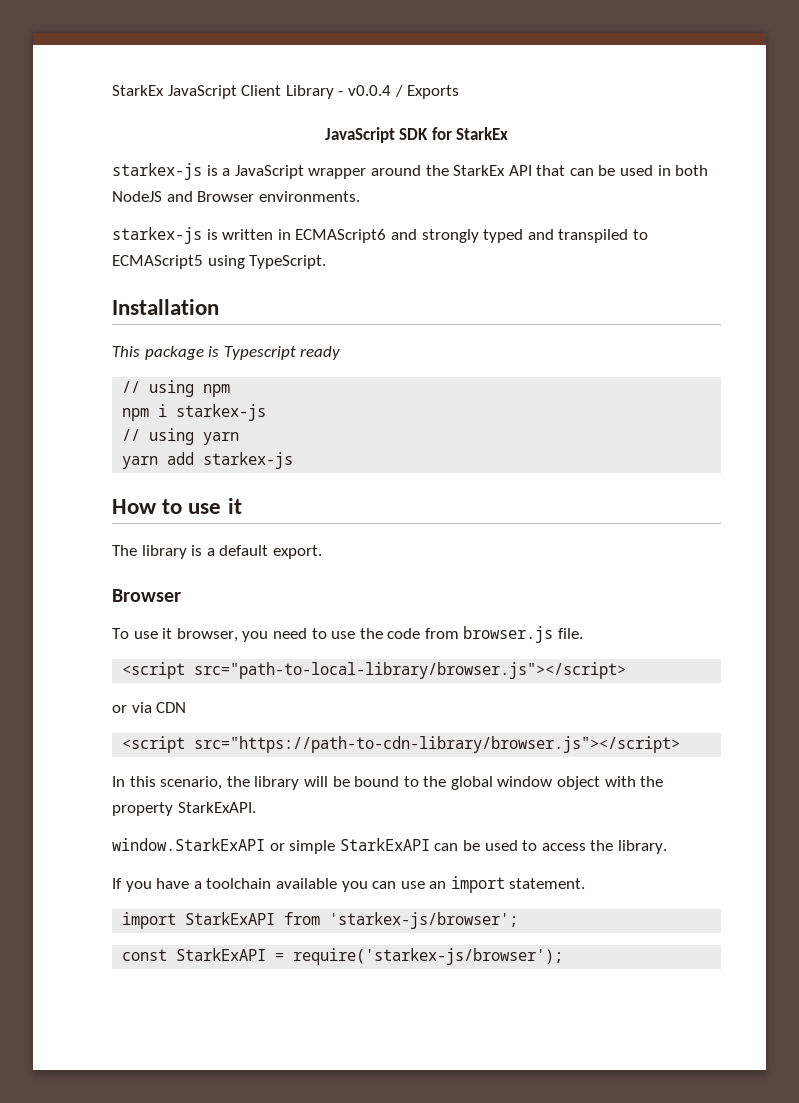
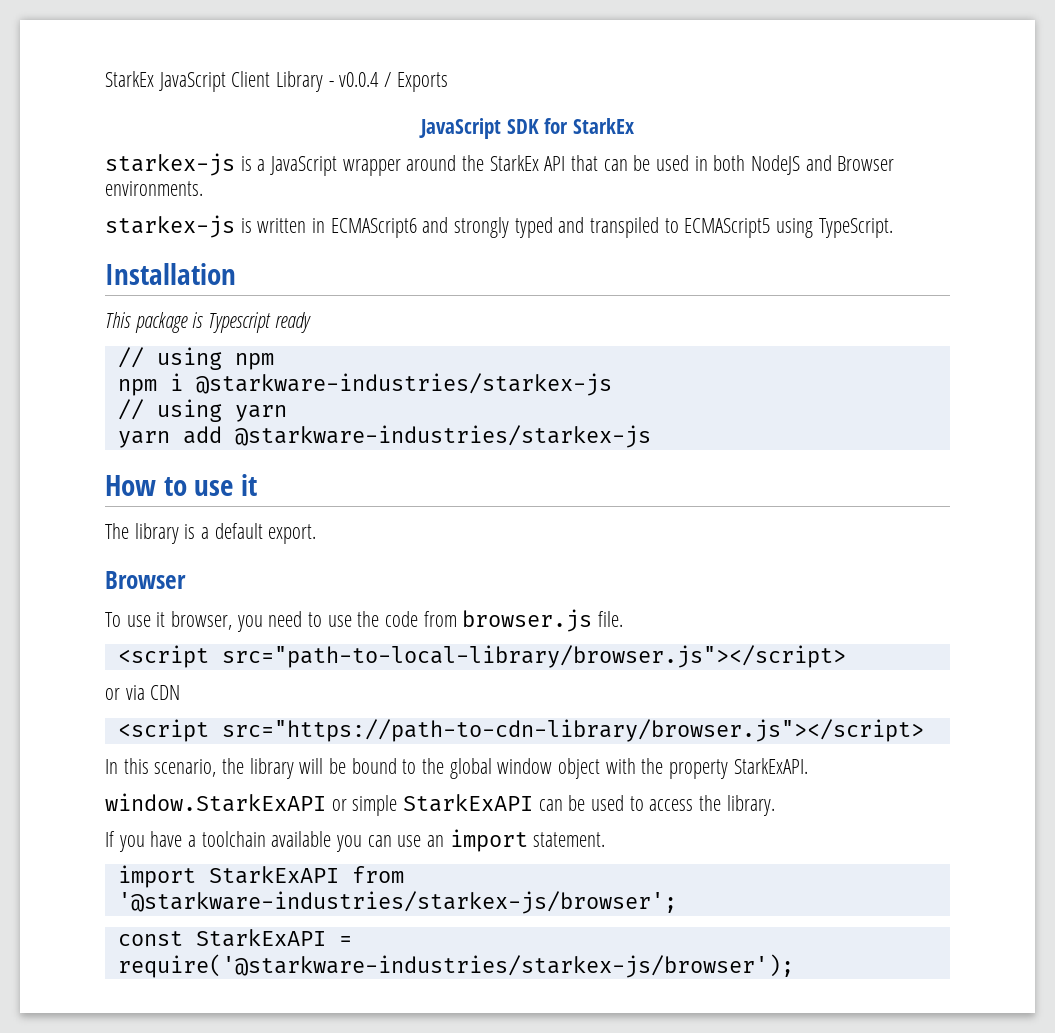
- npm i starkex-js
+ npm i @starkware-industries/starkex-js
- yarn add starkex-js
+ yarn add @starkware-industries/starkex-js
- import StarkExAPI from 'starkex-js/browser';
+ import StarkExAPI from '@starkware-industries/starkex-js/browser';
- const StarkExAPI = require('starkex-js/browser');
+ const StarkExAPI = require('@starkware-industries/starkex-js/browser');

